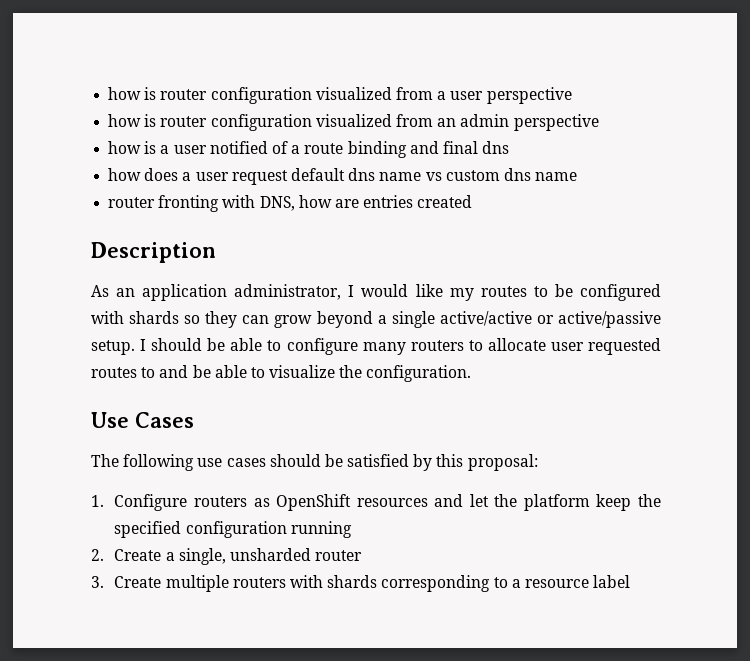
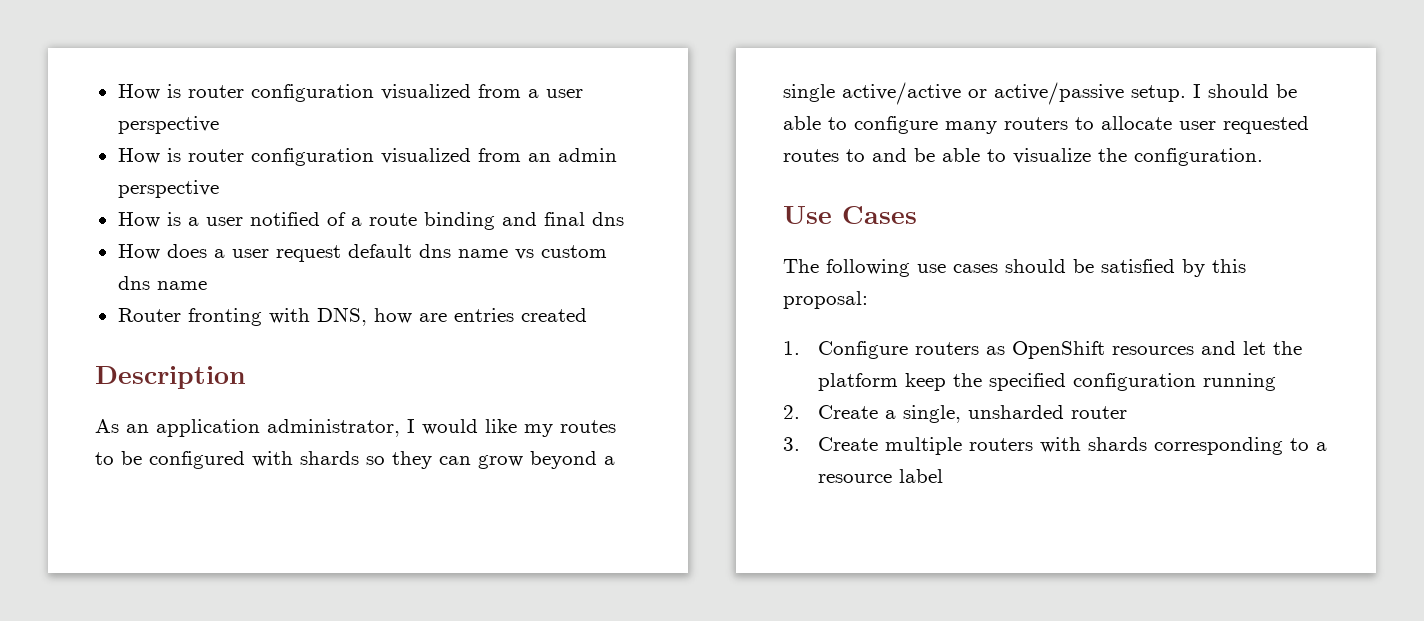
- how is router configuration visualized from a user perspective
+ How is router configuration visualized from a user perspective
- how is router configuration visualized from an admin perspective
+ How is router configuration visualized from an admin perspective
- how is a user notified of a route binding and final dns
+ How is a user notified of a route binding and final dns
- how does a user request default dns name vs custom dns name
+ How does a user request default dns name vs custom dns name
- router fronting with DNS, how are entries created
+ Router fronting with DNS, how are entries created

